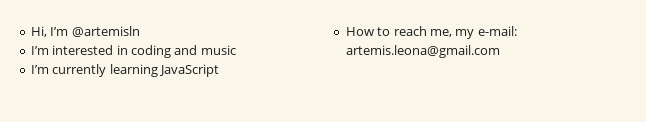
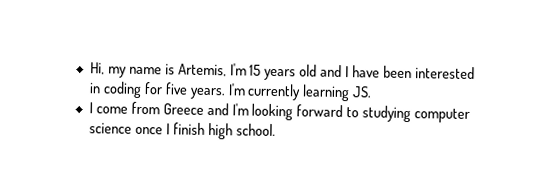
- Hi, I’m @artemisln
- I’m interested in coding and music
- I’m currently learning JavaScript
- How to reach me, my e-mail: artemis.leona@gmail.com
+ Hi, my name is Artemis, I'm 15 years old and I have been interested in coding for five years. I'm currently learning JS.
+ I come from Greece and I'm looking forward to studying computer science once I finish high school.

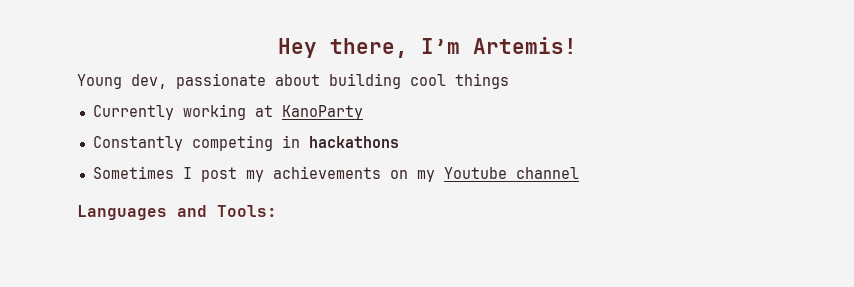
- Hi, my name is Artemis, I'm 15 years old and I have been interested in coding for five years. I'm currently learning JS.
- I come from Greece and I'm looking forward to studying computer science once I finish high school.
+ Hey there, I’m Artemis!
+ Young dev, passionate about building cool things
+ Currently working at KanoParty
+ Constantly competing in hackathons
+ Sometimes I post my achievements on my Youtube channel
+ Languages and Tools:

